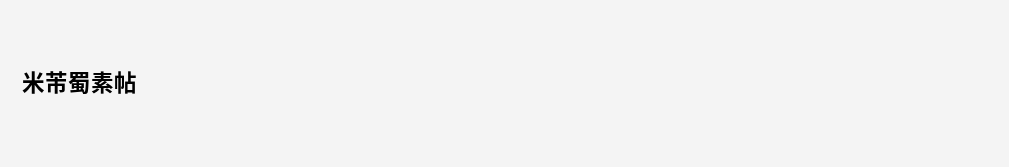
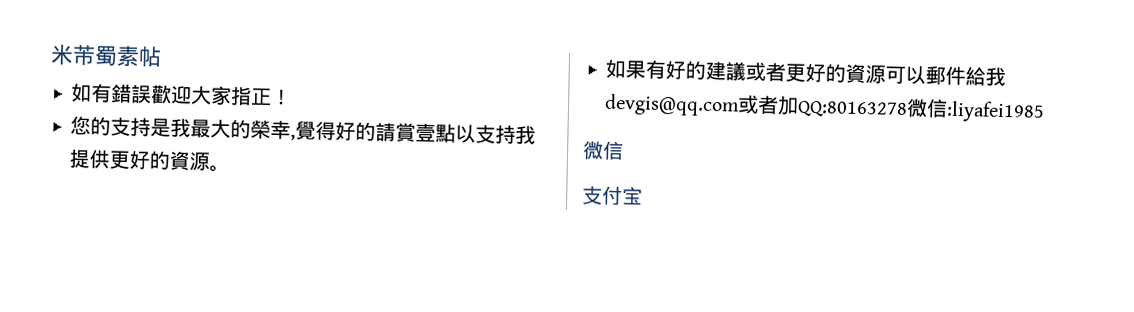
+ 如有錯誤歡迎大家指正！
+ 您的支持是我最大的榮幸,覺得好的請賞壹點以支持我提供更好的資源。
+ 如果有好的建議或者更好的資源可以郵件給我devgis@qq.com或者加QQ:80163278微信:liyafei1985
+ 微信
+ 支付宝

